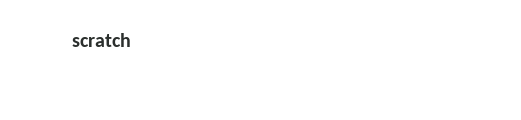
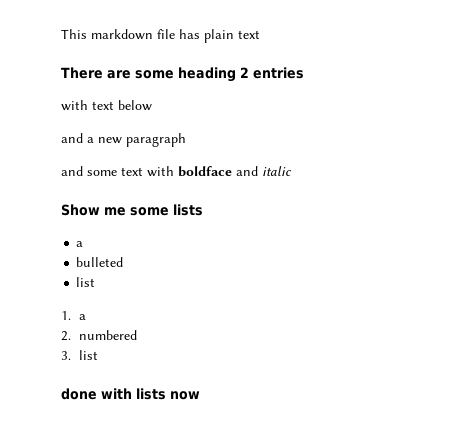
- scratch
+ This markdown file has plain text
+ There are some heading 2 entries
+ with text below
+ and a new paragraph
+ and some text with boldface and italic
+ Show me some lists
+ a
+ bulleted
+ list
+ 1. a
+ 2. numbered
+ 3. list
+ done with lists now

